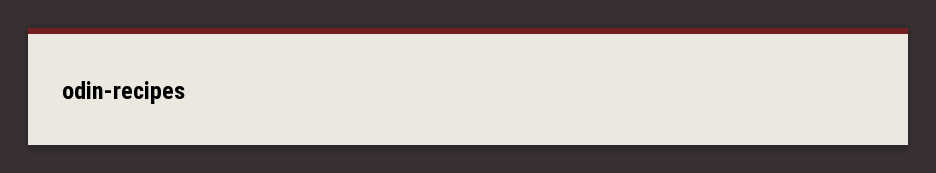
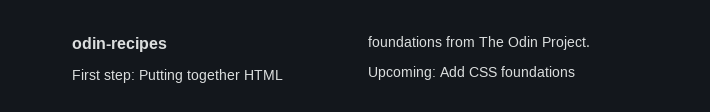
+ First step: Putting together HTML foundations from The Odin Project.
+ Upcoming: Add CSS foundations

